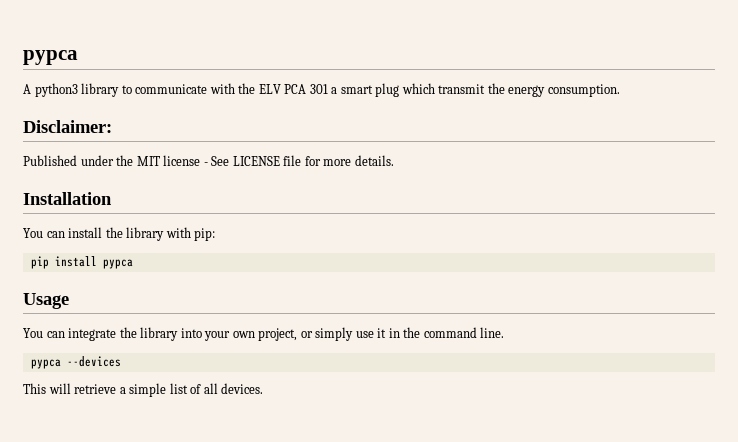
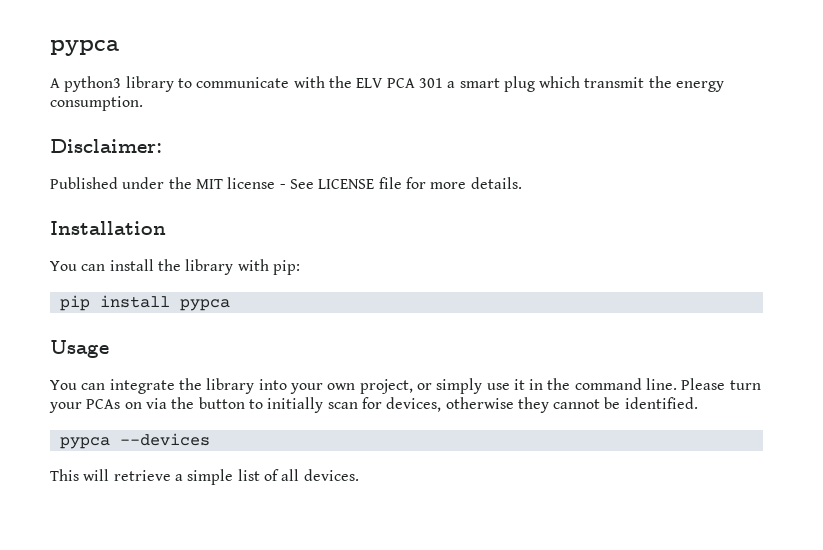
+ Please turn your PCAs on via the button to initially scan for devices, otherwise they cannot be identified.

